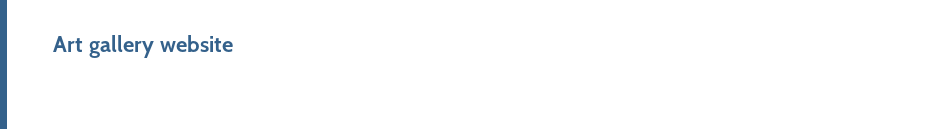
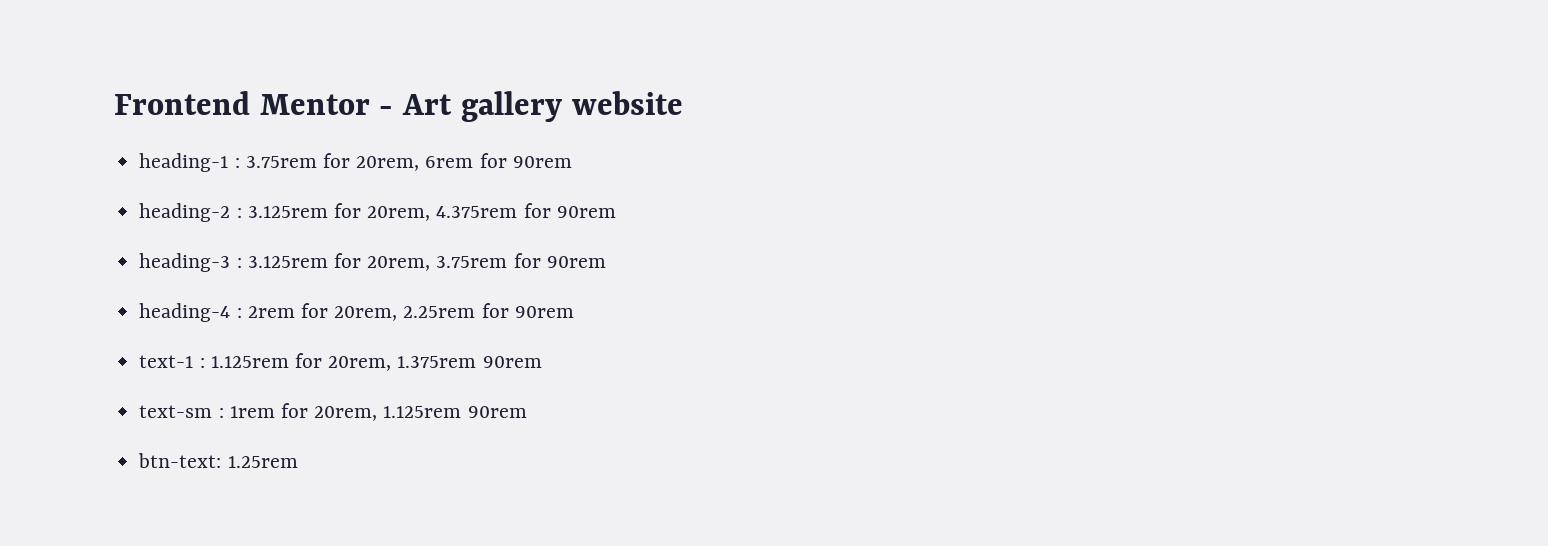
- Art gallery website
+ Frontend Mentor - Art gallery website
+ heading-1 : 3.75rem for 20rem, 6rem for 90rem
+ heading-2 : 3.125rem for 20rem, 4.375rem for 90rem
+ heading-3 : 3.125rem for 20rem, 3.75rem for 90rem
+ heading-4 : 2rem for 20rem, 2.25rem for 90rem
+ text-1 : 1.125rem for 20rem, 1.375rem 90rem
+ text-sm : 1rem for 20rem, 1.125rem 90rem
+ btn-text: 1.25rem

